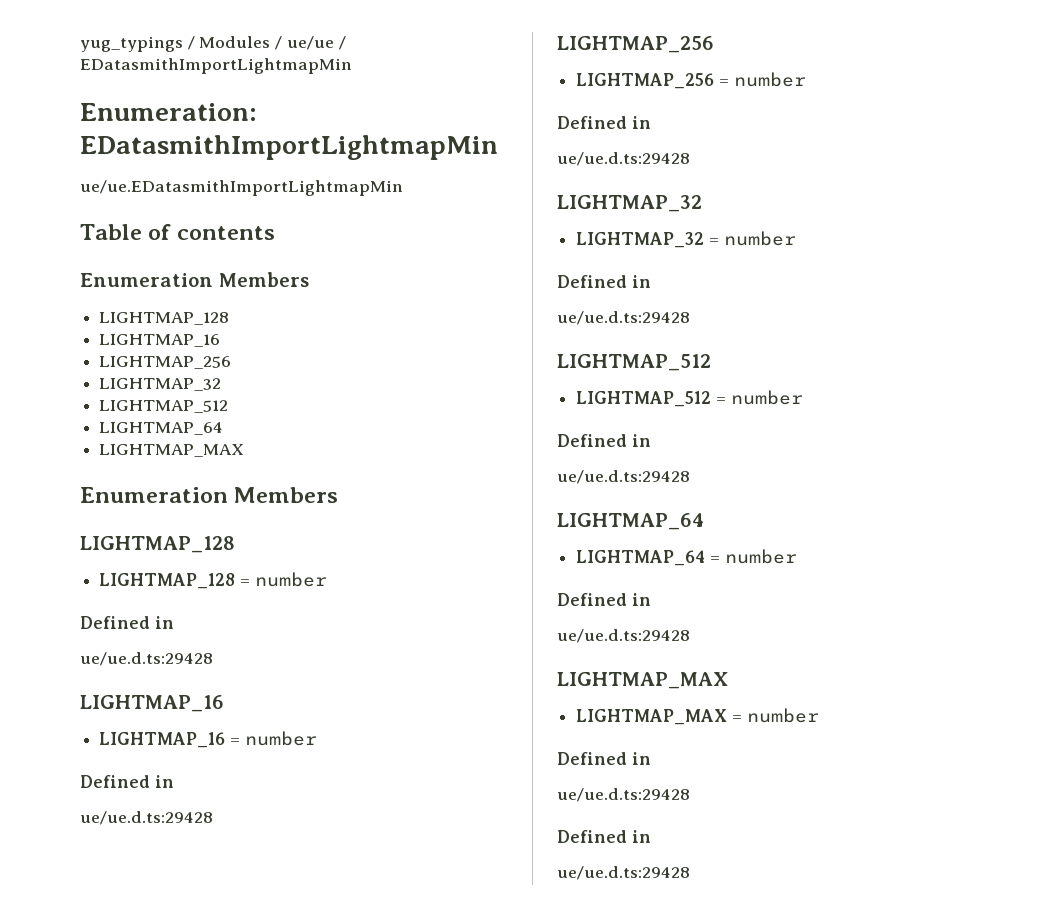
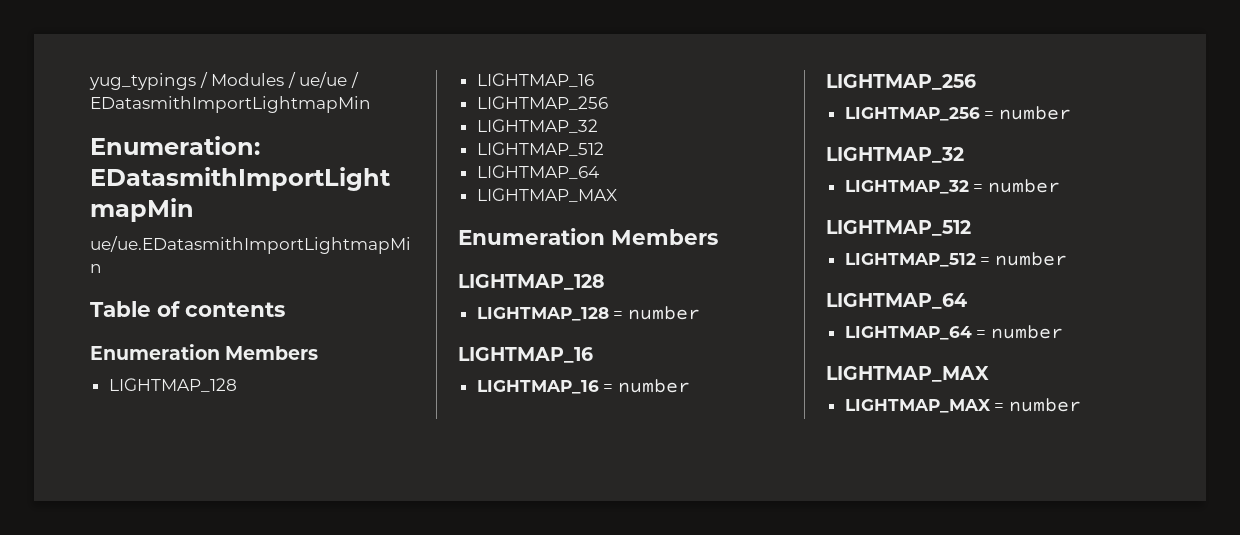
  LIGHTMAP_128 = number
- Defined in
- ue/ue.d.ts:29428
  LIGHTMAP_16 = number
- Defined in
- ue/ue.d.ts:29428
  LIGHTMAP_256 = number
- Defined in
- ue/ue.d.ts:29428
  LIGHTMAP_32 = number
- Defined in
- ue/ue.d.ts:29428
  LIGHTMAP_512 = number
- Defined in
- ue/ue.d.ts:29428
  LIGHTMAP_64 = number
- Defined in
- ue/ue.d.ts:29428
  LIGHTMAP_MAX = number
- Defined in
- ue/ue.d.ts:29428
- Defined in
- ue/ue.d.ts:29428

